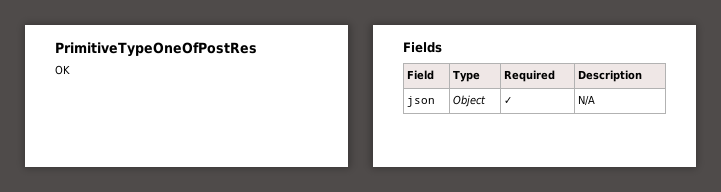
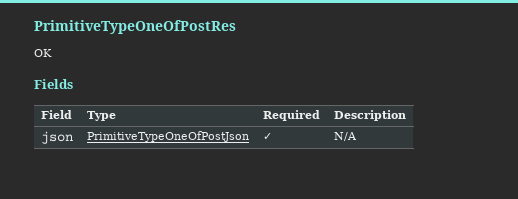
- json | Object | ✓ | N/A
+ json | PrimitiveTypeOneOfPostJson | ✓ | N/A

